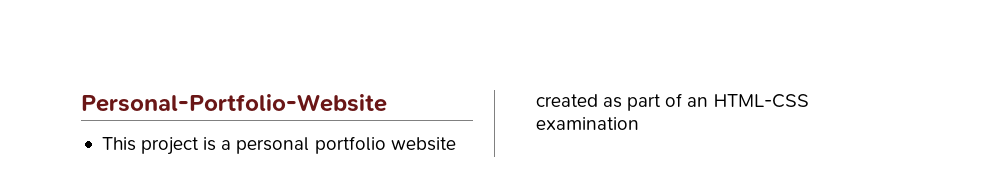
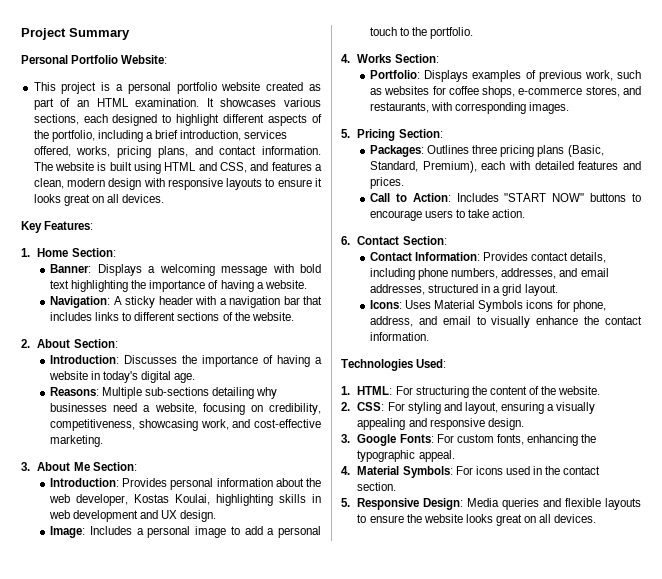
- Personal-Portfolio-Website
+ Project Summary
+ Personal Portfolio Website:
- This project is a personal portfolio website created as part of an HTML-CSS examination
+ This project is a personal portfolio website created as part of an HTML examination. It showcases various sections, each designed to highlight different aspects of the portfolio, including a brief introduction, services offered, works, pricing plans, and contact information. The website is built using HTML and CSS, and features a clean, modern design with responsive layouts to ensure it looks great on all devices.
+ Key Features:
+ 1. Home Section:
+ Banner: Displays a welcoming message with bold text highlighting the importance of having a website.
+ Navigation: A sticky header with a navigation bar that includes links to different sections of the website.
+ 2. About Section:
+ Introduction: Discusses the importance of having a website in today's digital age.
+ Reasons: Multiple sub-sections detailing why businesses need a website, focusing on credibility, competitiveness, showcasing work, and cost-effective marketing.
+ 3. About Me Section:
+ Introduction: Provides personal information about the web developer, Kostas Koulai, highlighting skills in web development and UX design.
+ Image: Includes a personal image to add a personal touch to the portfolio.
+ 4. Works Section:
+ Portfolio: Displays examples of previous work, such as websites for coffee shops, e-commerce stores, and restaurants, with corresponding images.
+ 5. Pricing Section:
+ Packages: Outlines three pricing plans (Basic, Standard, Premium), each with detailed features and prices.
+ Call to Action: Includes "START NOW" buttons to encourage users to take action.
+ 6. Contact Section:
+ Contact Information: Provides contact details, including phone numbers, addresses, and email addresses, structured in a grid layout.
+ Icons: Uses Material Symbols icons for phone, address, and email to visually enhance the contact information.
+ Technologies Used:
+ 1. HTML: For structuring the content of the website.
+ 2. CSS: For styling and layout, ensuring a visually appealing and responsive design.
+ 3. Google Fonts: For custom fonts, enhancing the typographic appeal.
+ 4. Material Symbols: For icons used in the contact section.
+ 5. Responsive Design: Media queries and flexible layouts to ensure the website looks great on all devices.

